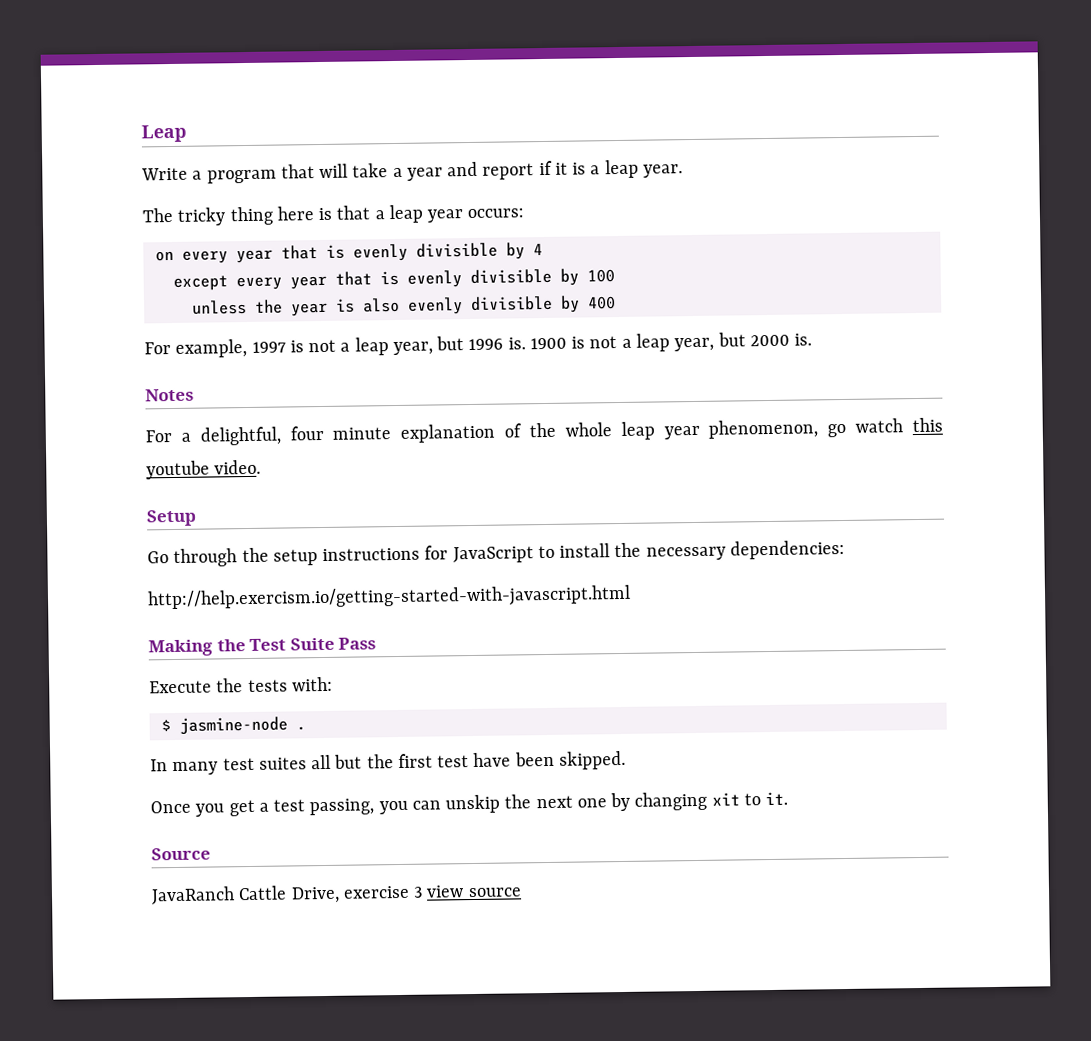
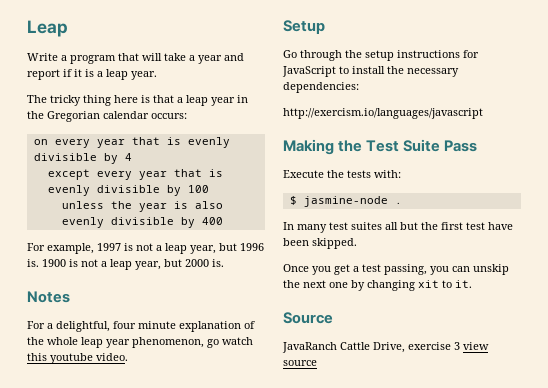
- The tricky thing here is that a leap year occurs:
+ The tricky thing here is that a leap year in the Gregorian calendar occurs:
- http://help.exercism.io/getting-started-with-javascript.html
+ http://exercism.io/languages/javascript

